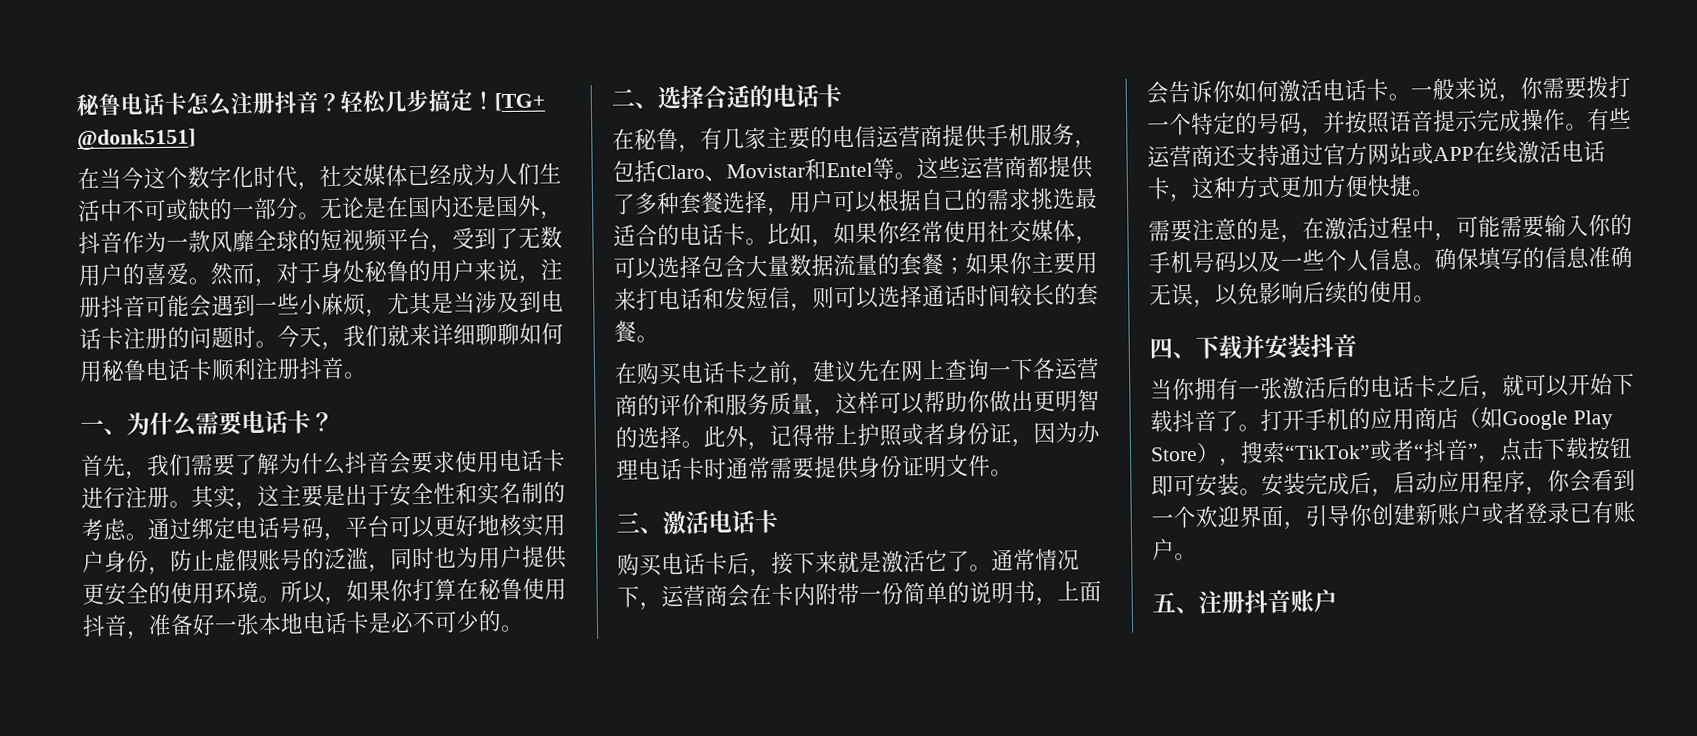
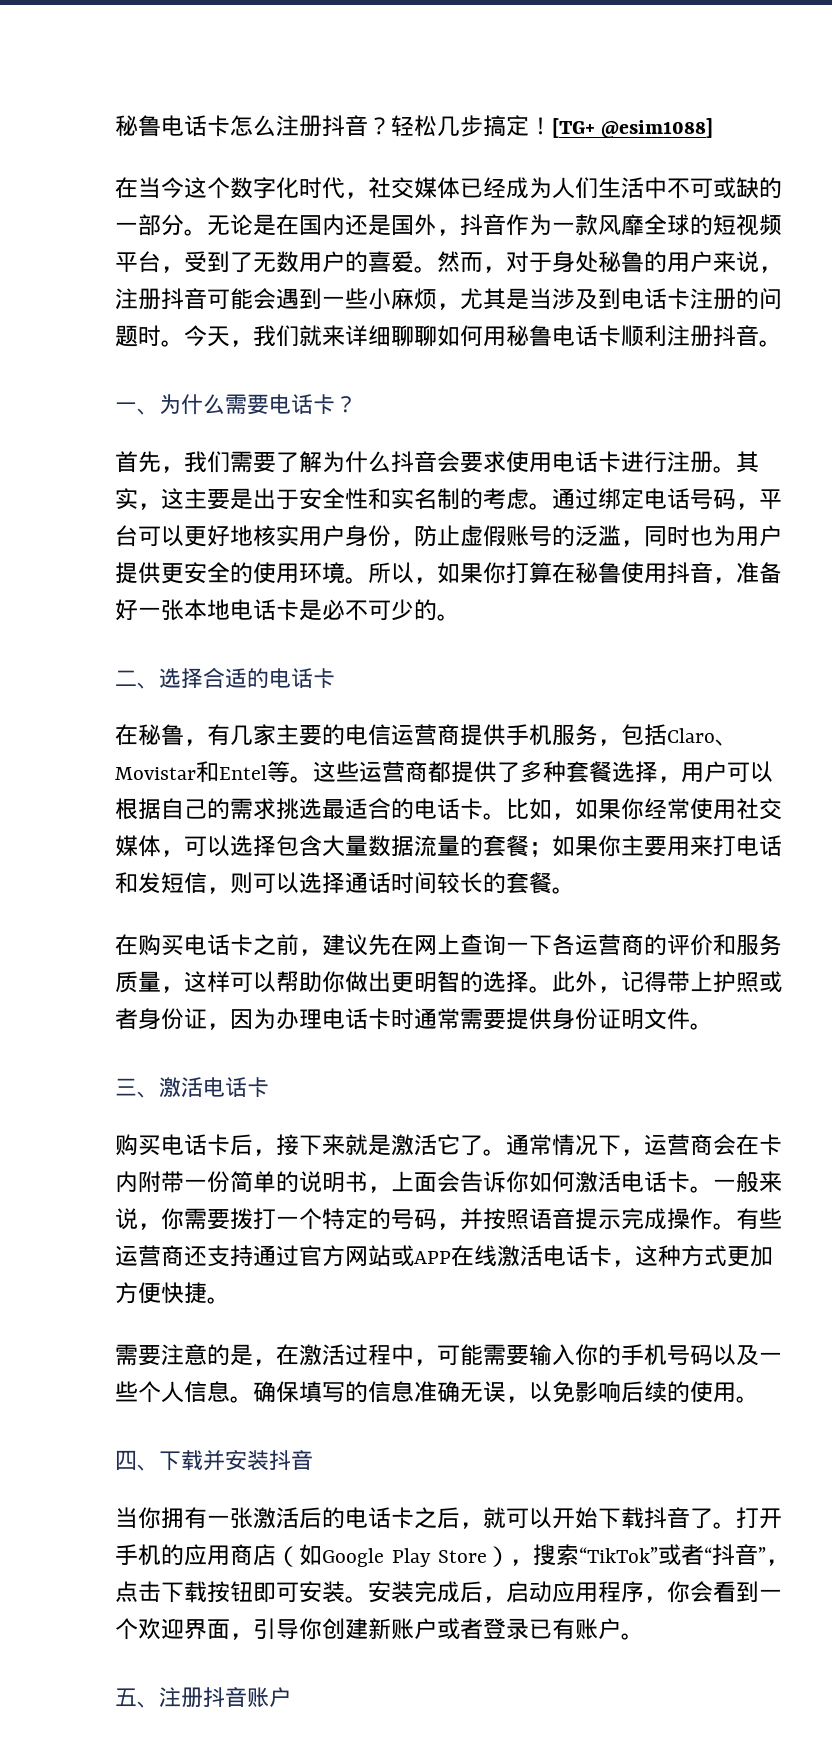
- [TG+ @donk5151]
+ [TG+ @esim1088]

